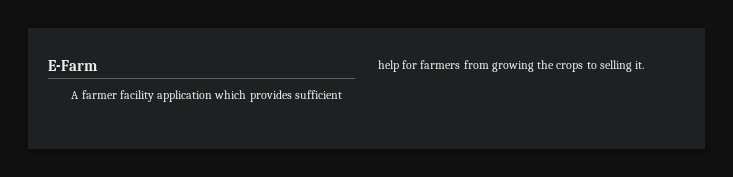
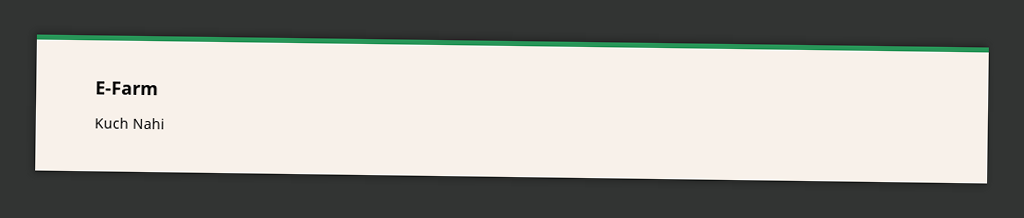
- A farmer facility application which provides sufficient help for farmers from growing the crops to selling it.
+ Kuch Nahi

